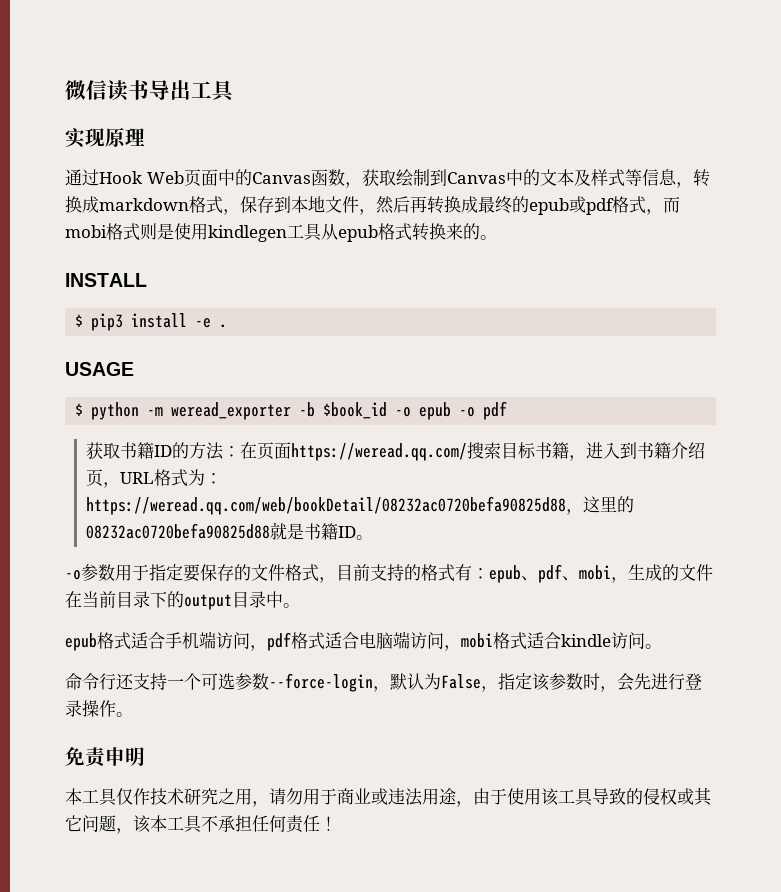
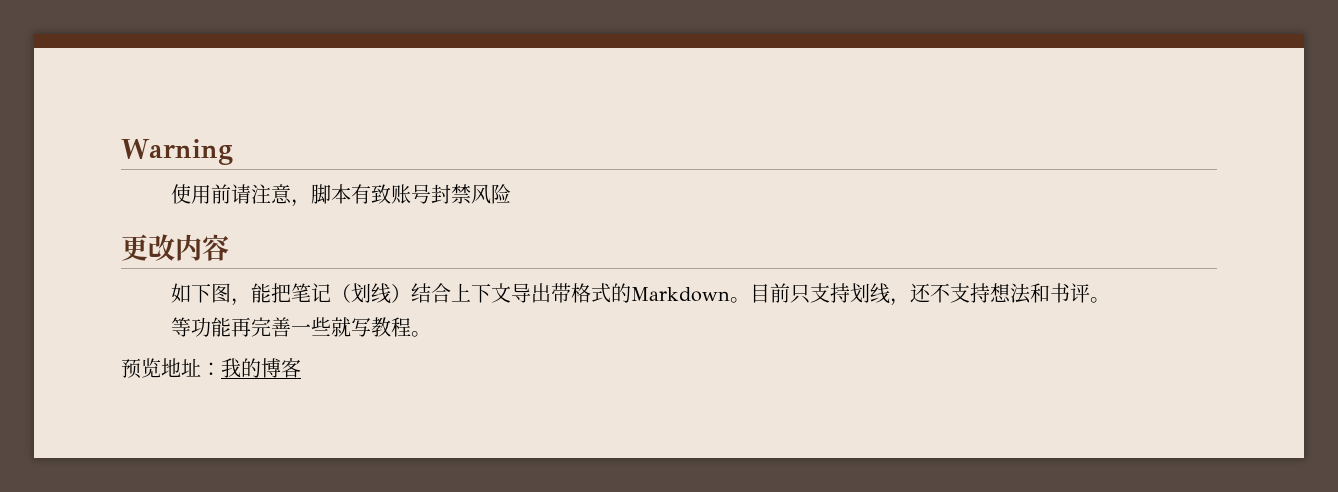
- 微信读书导出工具
- 实现原理
- 通过Hook Web页面中的Canvas函数，获取绘制到Canvas中的文本及样式等信息，转换成markdown格式，保存到本地文件，然后再转换成最终的epub或pdf格式，而mobi格式则是使用kindlegen工具从epub格式转换来的。
- INSTALL
- $ pip3 install -e .
- USAGE
- $ python -m weread_exporter -b $book_id -o epub -o pdf
- 获取书籍ID的方法：在页面https://weread.qq.com/搜索目标书籍，进入到书籍介绍页，URL格式为：https://weread.qq.com/web/bookDetail/08232ac0720befa90825d88，这里的08232ac0720befa90825d88就是书籍ID。
- -o参数用于指定要保存的文件格式，目前支持的格式有：epub、pdf、mobi，生成的文件在当前目录下的output目录中。
- epub格式适合手机端访问，pdf格式适合电脑端访问，mobi格式适合kindle访问。
- 命令行还支持一个可选参数--force-login，默认为False，指定该参数时，会先进行登录操作。
- 免责申明
- 本工具仅作技术研究之用，请勿用于商业或违法用途，由于使用该工具导致的侵权或其它问题，该本工具不承担任何责任！
+ Warning
+ 使用前请注意，脚本有致账号封禁风险
+ 更改内容
+ 如下图，能把笔记（划线）结合上下文导出带格式的Markdown。目前只支持划线，还不支持想法和书评。
+ 等功能再完善一些就写教程。
+ 预览地址：我的博客

